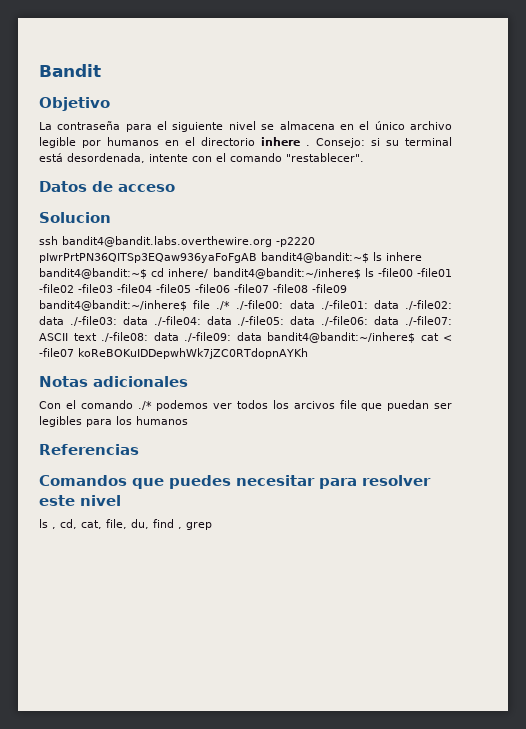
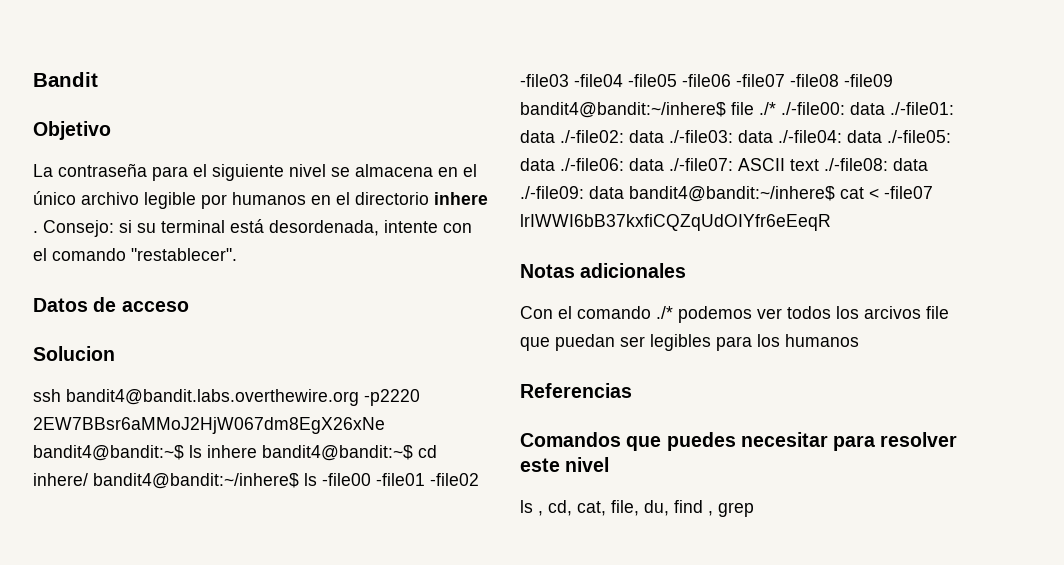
- ssh bandit4@bandit.labs.overthewire.org -p2220 pIwrPrtPN36QITSp3EQaw936yaFoFgAB bandit4@bandit:~$ ls inhere bandit4@bandit:~$ cd inhere/ bandit4@bandit:~/inhere$ ls -file00 -file01 -file02 -file03 -file04 -file05 -file06 -file07 -file08 -file09 bandit4@bandit:~/inhere$ file ./* ./-file00: data ./-file01: data ./-file02: data ./-file03: data ./-file04: data ./-file05: data ./-file06: data ./-file07: ASCII text ./-file08: data ./-file09: data bandit4@bandit:~/inhere$ cat < -file07 koReBOKuIDDepwhWk7jZC0RTdopnAYKh
+ ssh bandit4@bandit.labs.overthewire.org -p2220 2EW7BBsr6aMMoJ2HjW067dm8EgX26xNe bandit4@bandit:~$ ls inhere bandit4@bandit:~$ cd inhere/ bandit4@bandit:~/inhere$ ls -file00 -file01 -file02 -file03 -file04 -file05 -file06 -file07 -file08 -file09 bandit4@bandit:~/inhere$ file ./* ./-file00: data ./-file01: data ./-file02: data ./-file03: data ./-file04: data ./-file05: data ./-file06: data ./-file07: ASCII text ./-file08: data ./-file09: data bandit4@bandit:~/inhere$ cat < -file07 lrIWWI6bB37kxfiCQZqUdOIYfr6eEeqR

